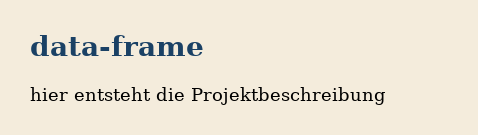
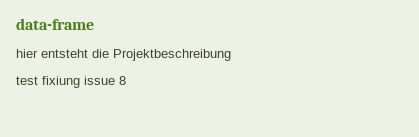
+ test fixiung issue 8

